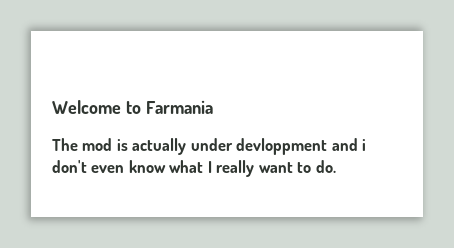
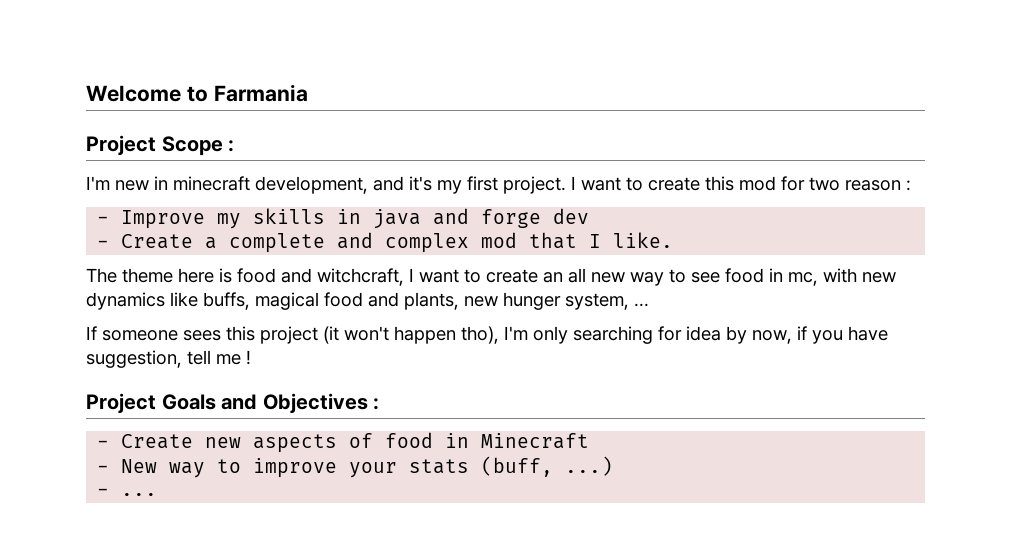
- The mod is actually under devloppment and i don't even know what I really want to do.
+ Project Scope :
+ I'm new in minecraft development, and it's my first project. I want to create this mod for two reason :
+ - Improve my skills in java and forge dev
+ - Create a complete and complex mod that I like.
+ The theme here is food and witchcraft, I want to create an all new way to see food in mc, with new dynamics like buffs, magical food and plants, new hunger system, ...
+ If someone sees this project (it won't happen tho), I'm only searching for idea by now, if you have suggestion, tell me !
+ Project Goals and Objectives :
+ - Create new aspects of food in Minecraft
+ - New way to improve your stats (buff, ...)
+ - ...

